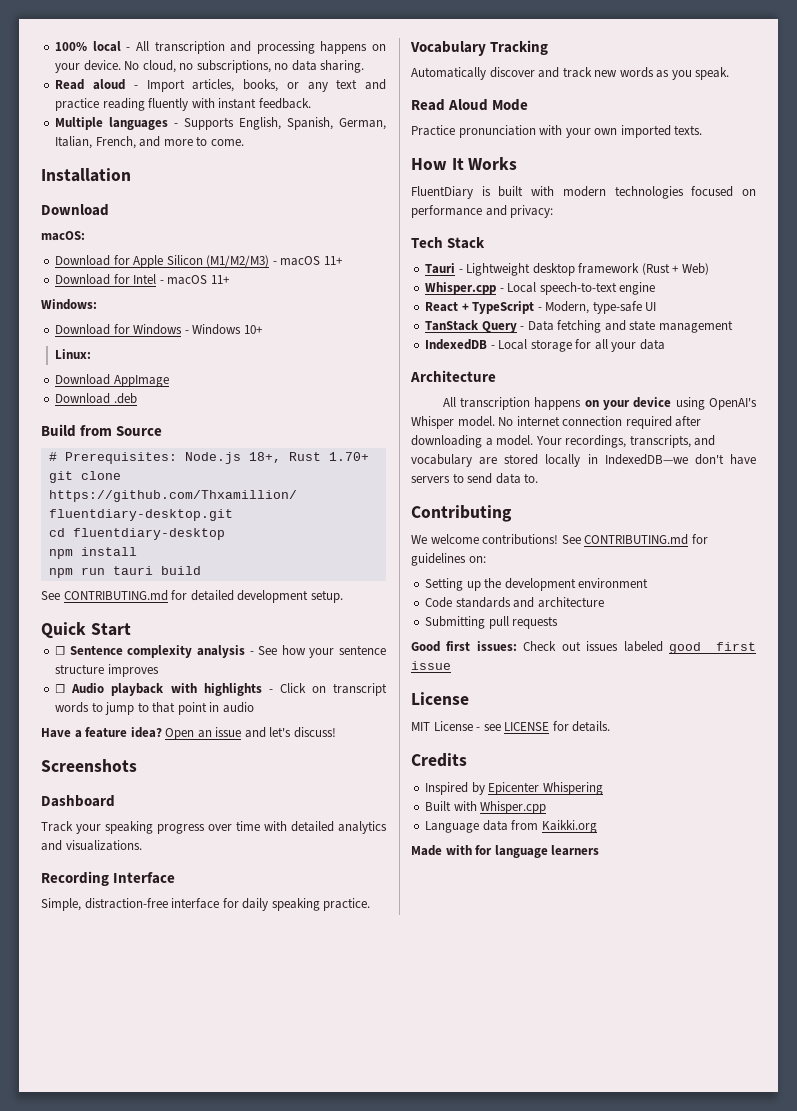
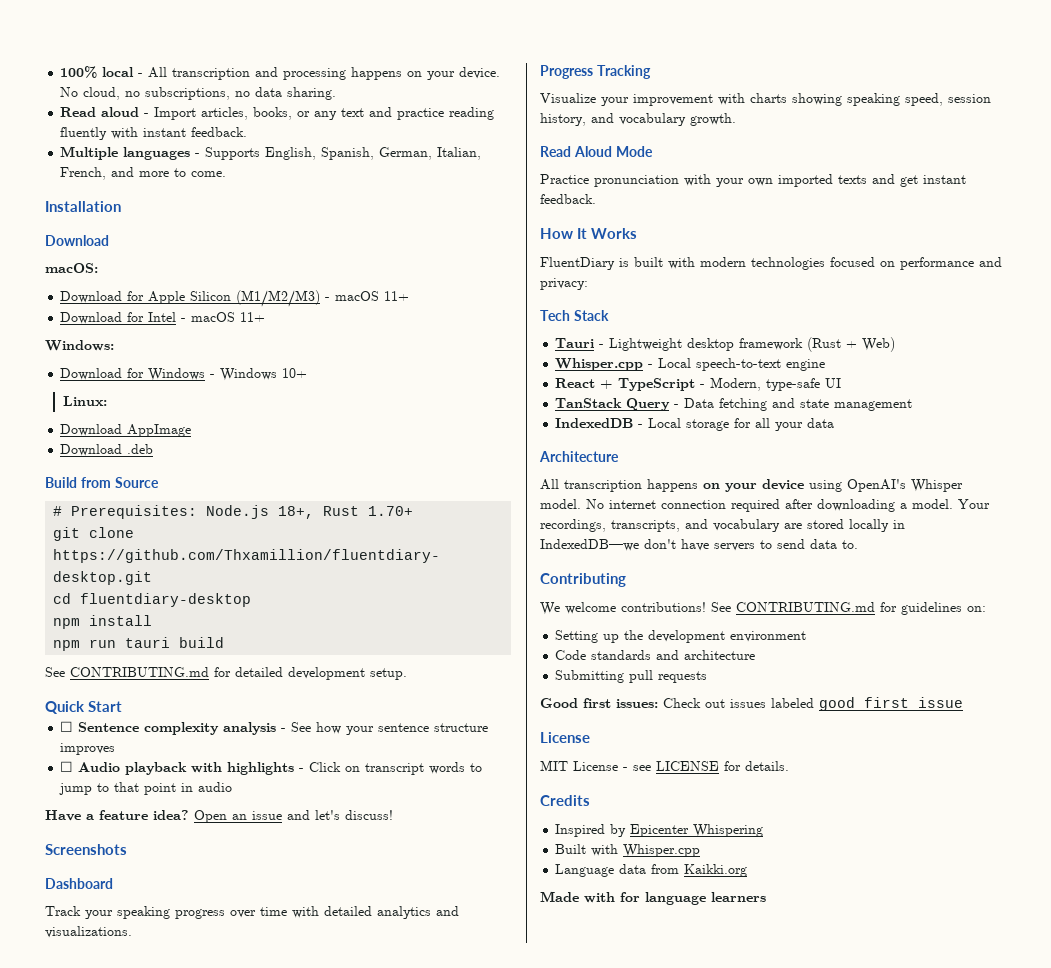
- Recording Interface
- Simple, distraction-free interface for daily speaking practice.
- Vocabulary Tracking
- Automatically discover and track new words as you speak.
+ Progress Tracking
+ Visualize your improvement with charts showing speaking speed, session history, and vocabulary growth.
- Practice pronunciation with your own imported texts.
+ Practice pronunciation with your own imported texts and get instant feedback.

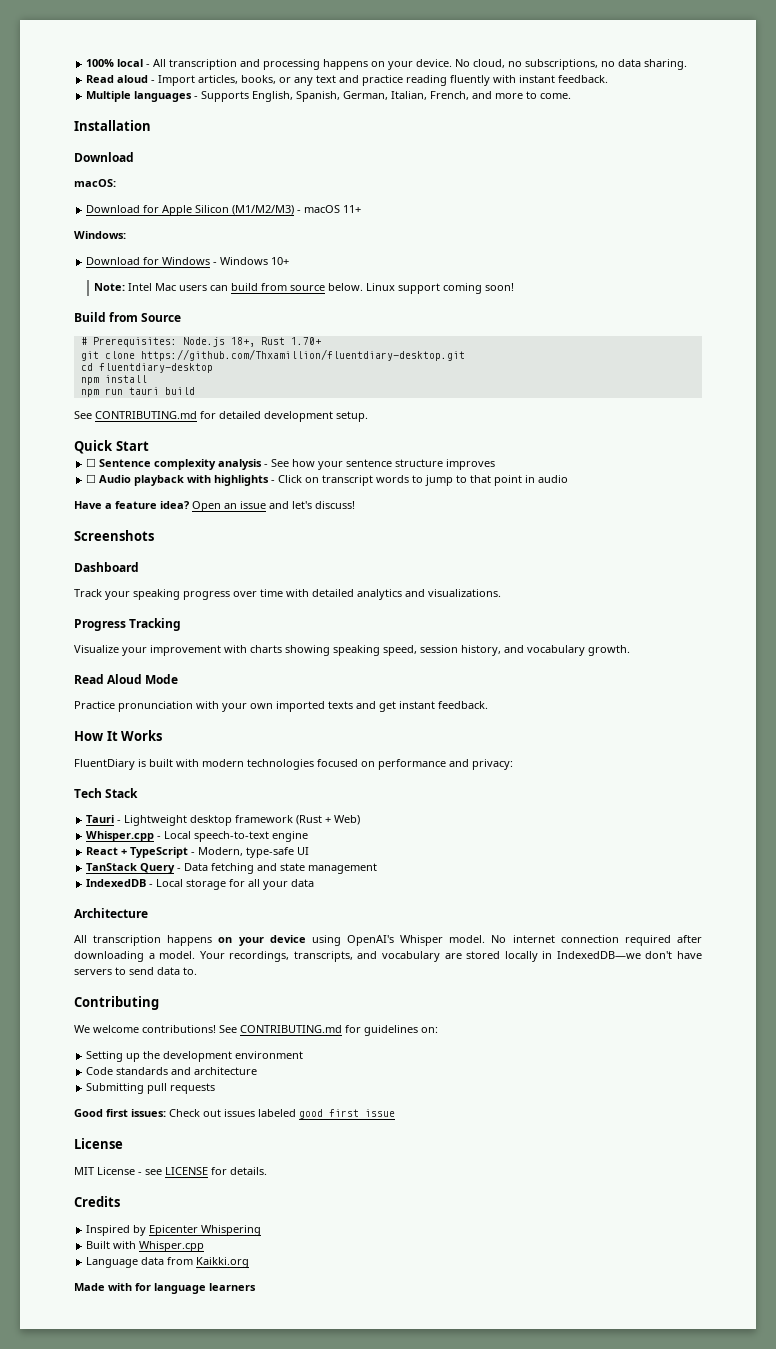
- Download for Intel - macOS 11+
- Linux:
- Download AppImage
- Download .deb
+ Note: Intel Mac users can build from source below. Linux support coming soon!

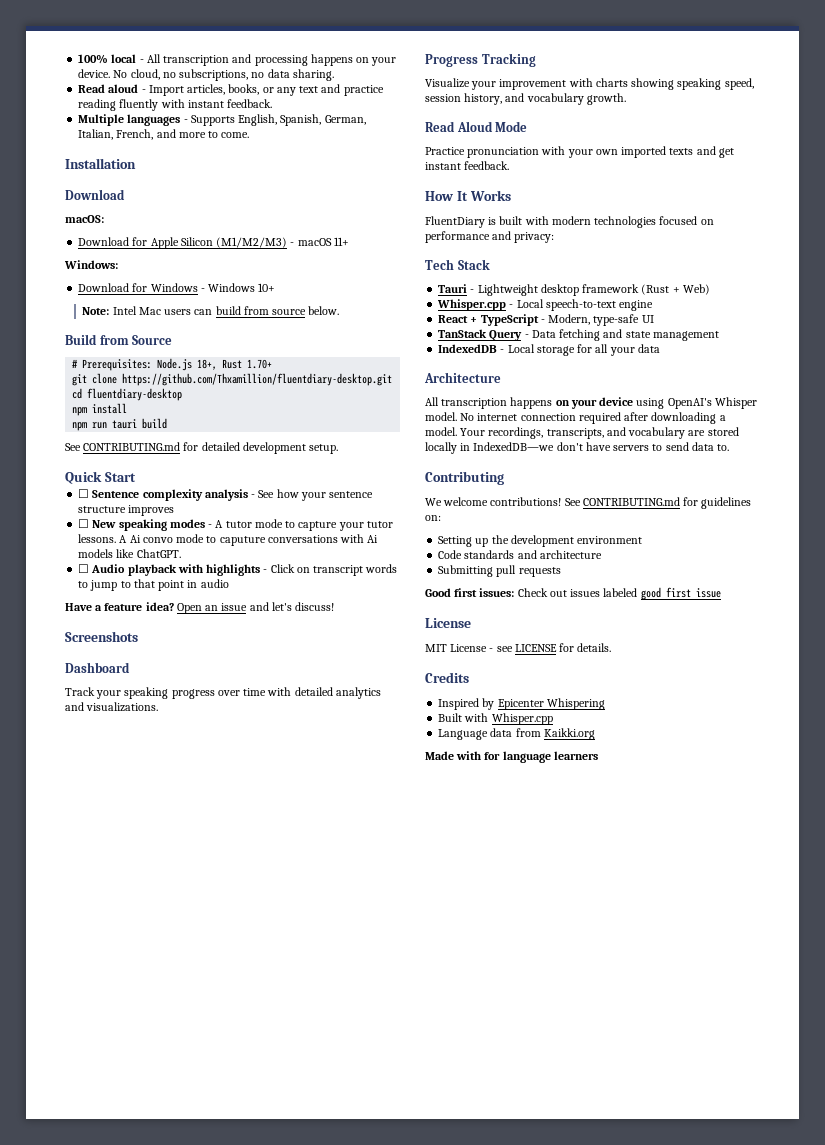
- Linux support coming soon!
+ ☐ New speaking modes - A tutor mode to capture your tutor lessons. A Ai convo mode to caputure conversations with Ai models like ChatGPT.

